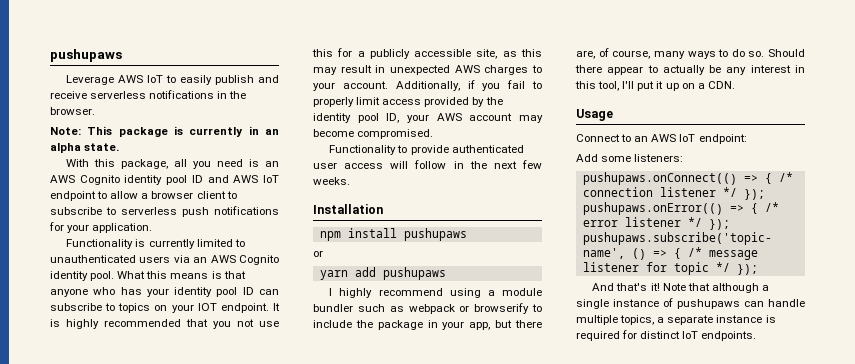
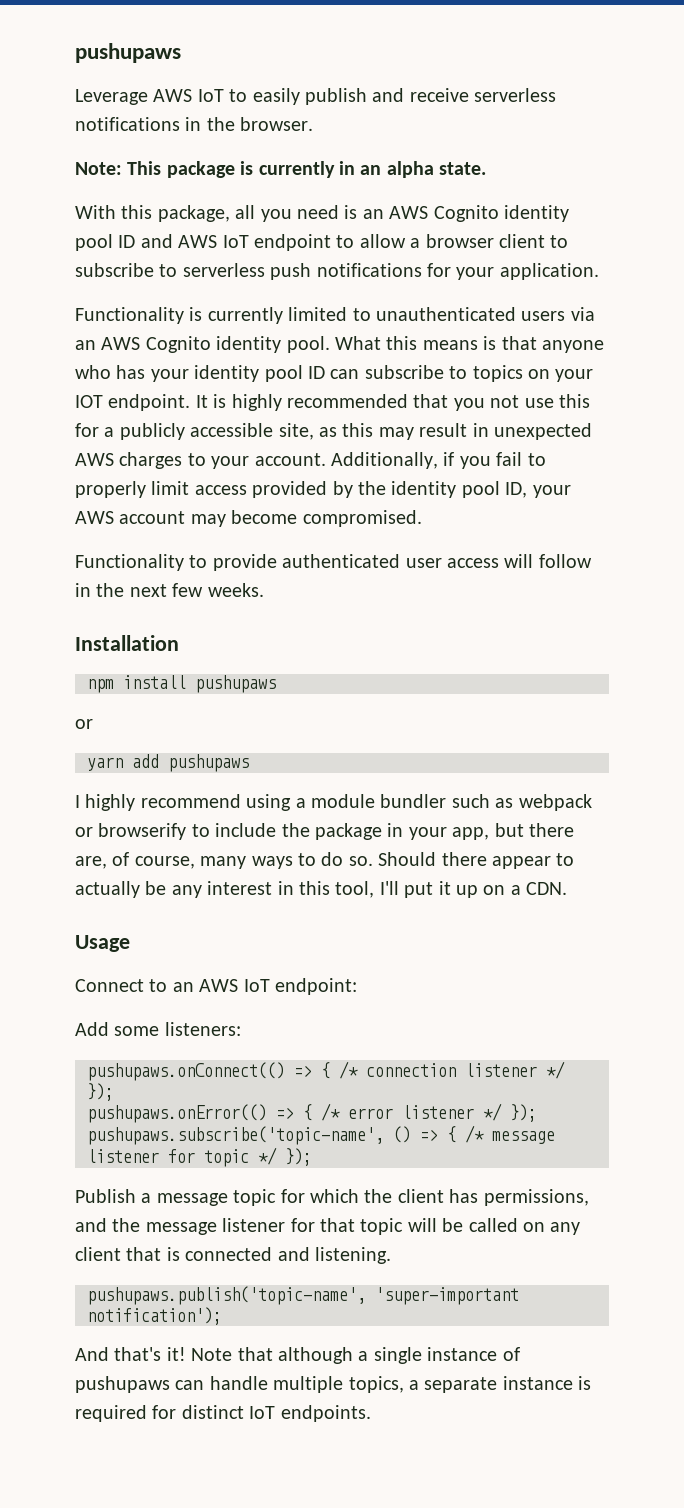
+ Publish a message topic for which the client has permissions, and the message listener for that topic will be called on any client that is connected and listening.
+ pushupaws.publish('topic-name', 'super-important notification');

